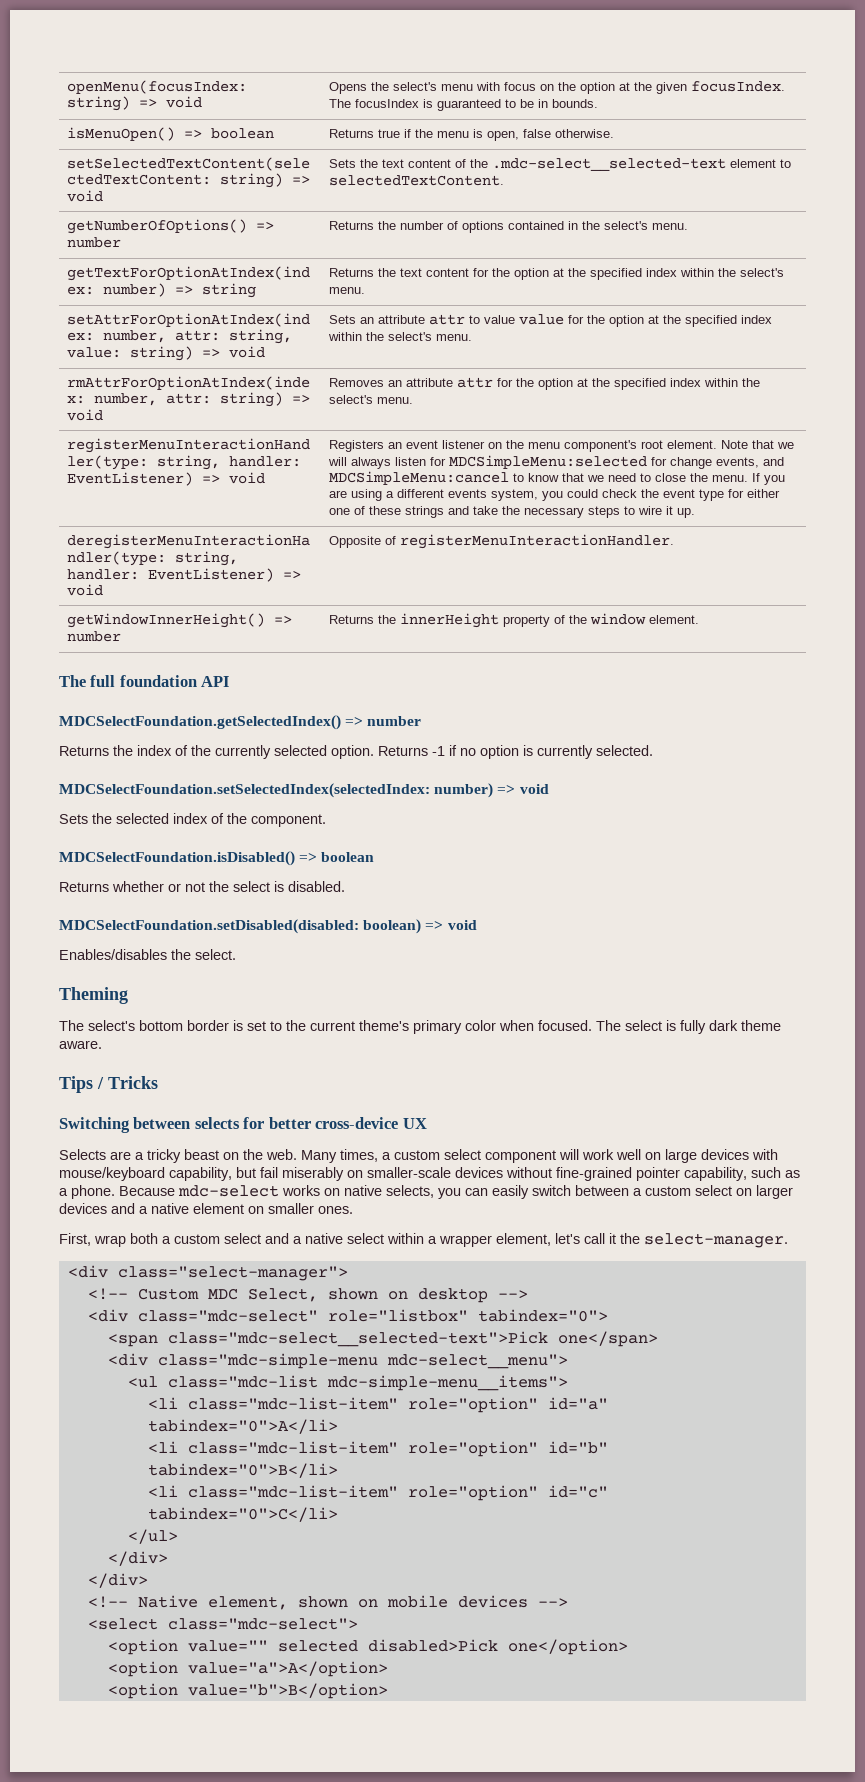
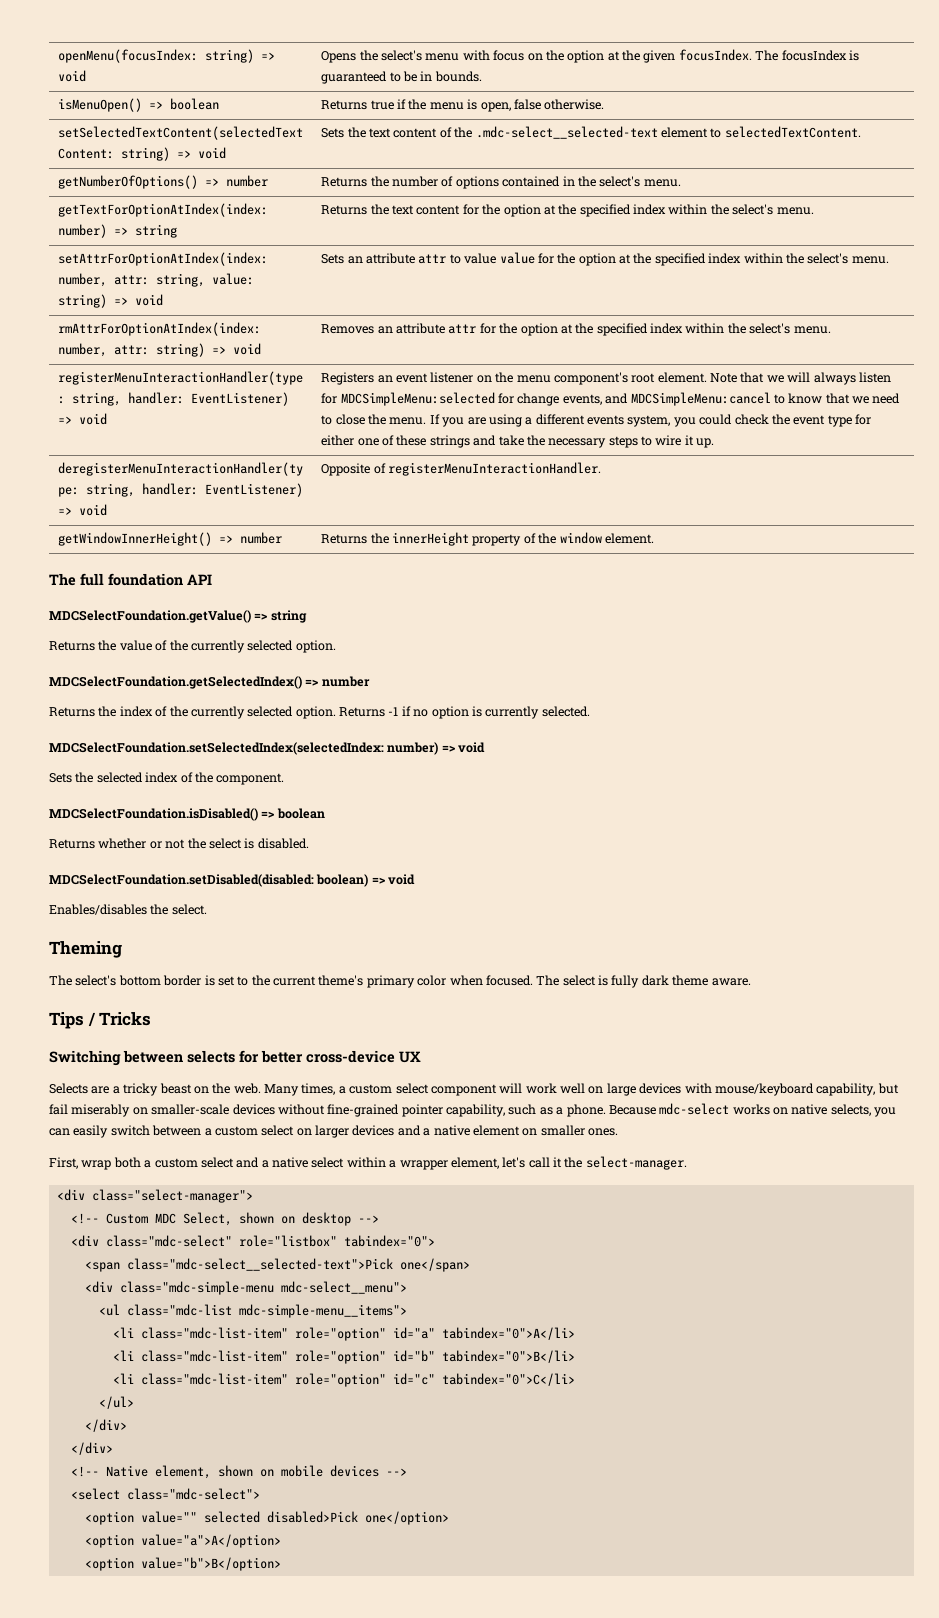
+ MDCSelectFoundation.getValue() => string
+ Returns the value of the currently selected option.

